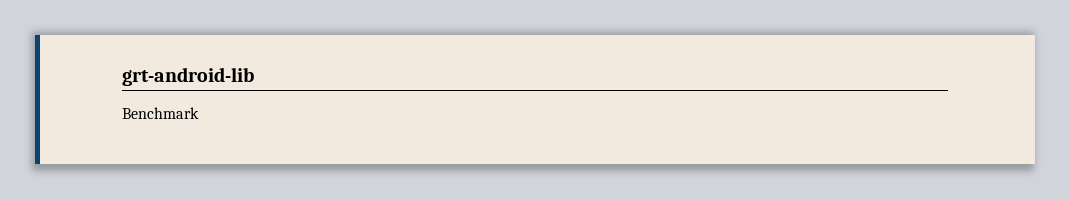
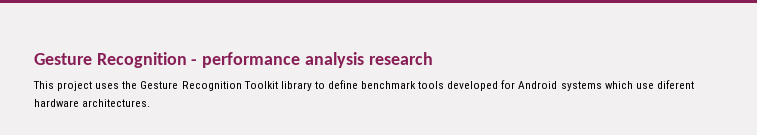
- grt-android-lib
- Benchmark
+ Gesture Recognition - performance analysis research
+ This project uses the Gesture Recognition Toolkit library to define benchmark tools developed for Android systems which use diferent hardware architectures.

